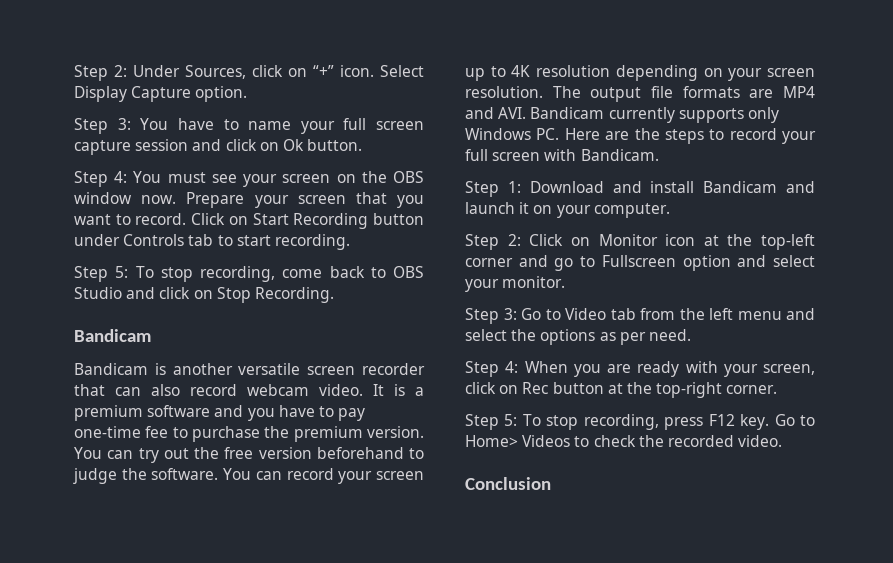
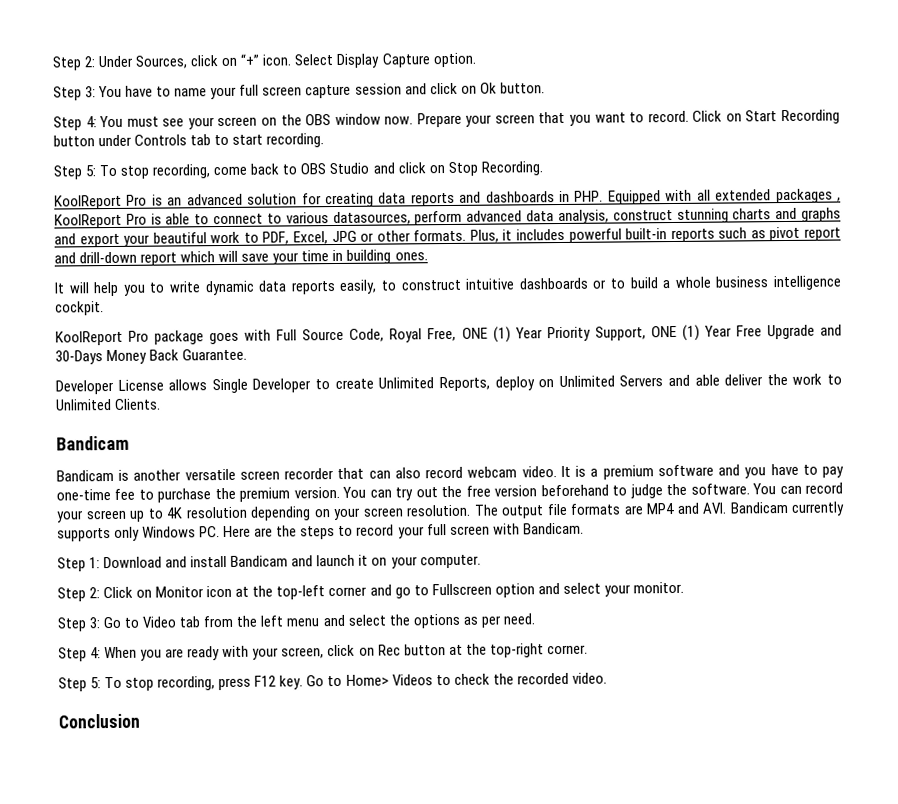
+ KoolReport Pro is an advanced solution for creating data reports and dashboards in PHP. Equipped with all extended packages , KoolReport Pro is able to connect to various datasources, perform advanced data analysis, construct stunning charts and graphs and export your beautiful work to PDF, Excel, JPG or other formats. Plus, it includes powerful built-in reports such as pivot report and drill-down report which will save your time in building ones.
+ It will help you to write dynamic data reports easily, to construct intuitive dashboards or to build a whole business intelligence cockpit.
+ KoolReport Pro package goes with Full Source Code, Royal Free, ONE (1) Year Priority Support, ONE (1) Year Free Upgrade and 30-Days Money Back Guarantee.
+ Developer License allows Single Developer to create Unlimited Reports, deploy on Unlimited Servers and able deliver the work to Unlimited Clients.

